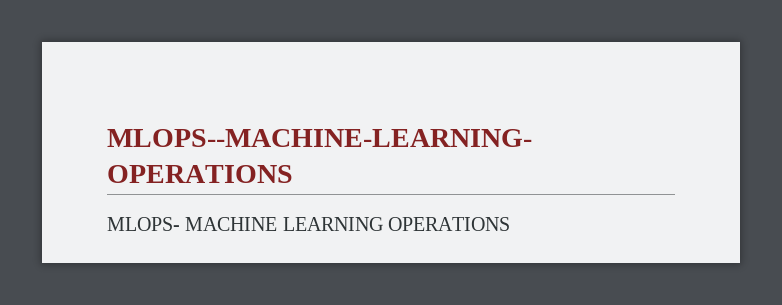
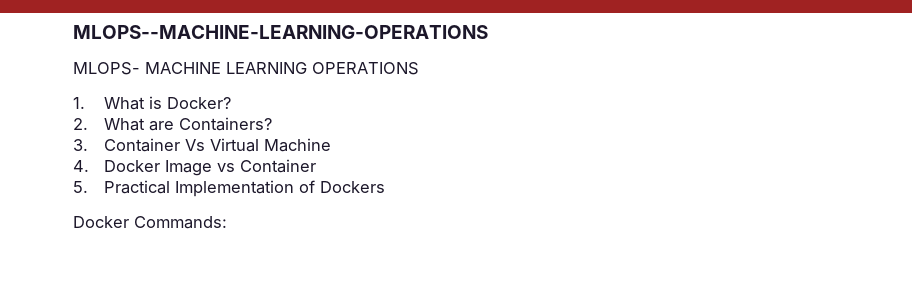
+ 1. What is Docker?
+ 2. What are Containers?
+ 3. Container Vs Virtual Machine
+ 4. Docker Image vs Container
+ 5. Practical Implementation of Dockers
+ Docker Commands:

